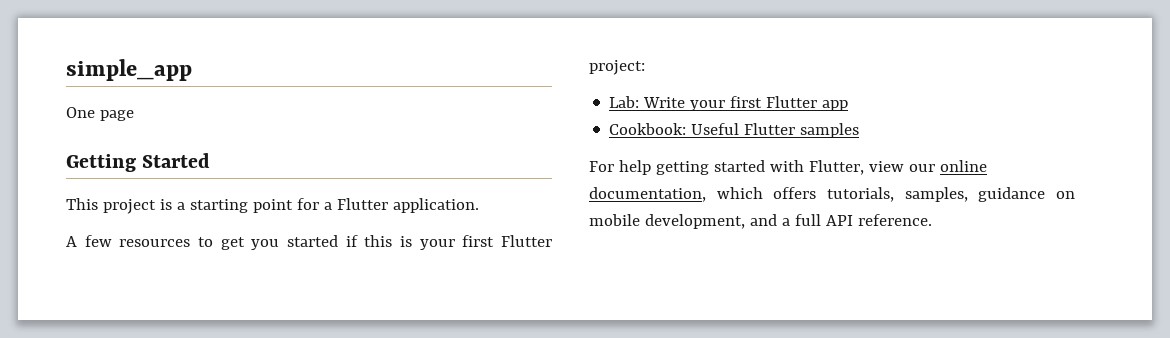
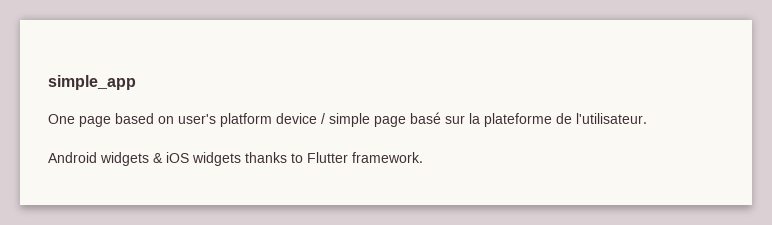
- One page
- Getting Started
- This project is a starting point for a Flutter application.
- A few resources to get you started if this is your first Flutter project:
- Lab: Write your first Flutter app
- Cookbook: Useful Flutter samples
- For help getting started with Flutter, view our online documentation, which offers tutorials, samples, guidance on mobile development, and a full API reference.
+ One page based on user's platform device / simple page basé sur la plateforme de l'utilisateur.
+ Android widgets & iOS widgets thanks to Flutter framework.

